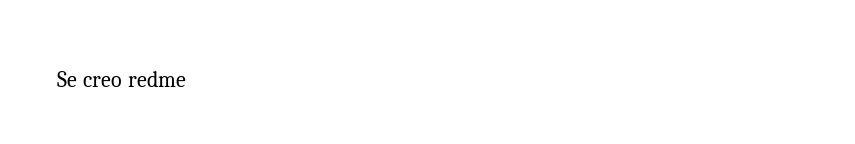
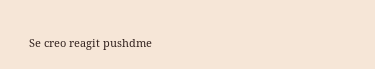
- Se creo redme
+ Se creo reagit pushdme

